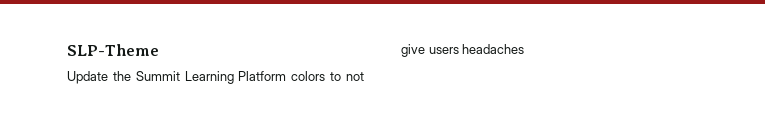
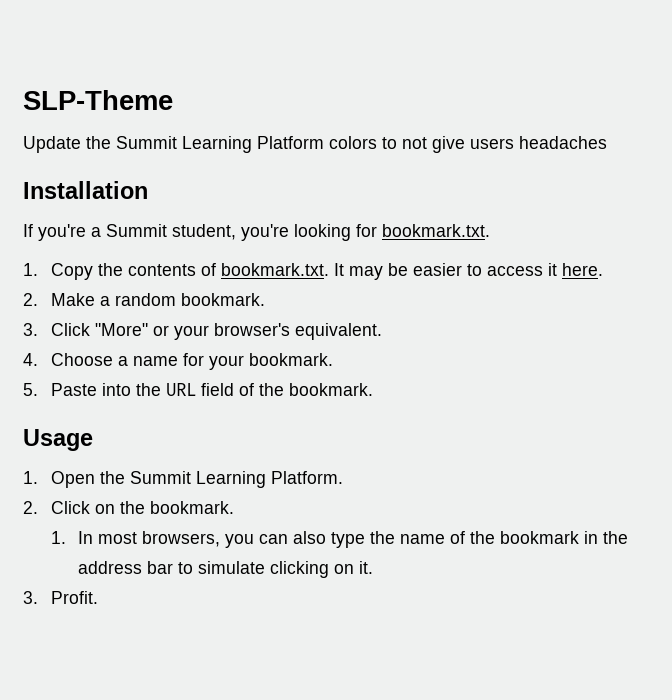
+ Installation
+ If you're a Summit student, you're looking for bookmark.txt.
+ 1. Copy the contents of bookmark.txt. It may be easier to access it here.
+ 2. Make a random bookmark.
+ 3. Click "More" or your browser's equivalent.
+ 4. Choose a name for your bookmark.
+ 5. Paste into the URL field of the bookmark.
+ Usage
+ 1. Open the Summit Learning Platform.
+ 2. Click on the bookmark.
+ 1. In most browsers, you can also type the name of the bookmark in the address bar to simulate clicking on it.
+ 3. Profit.

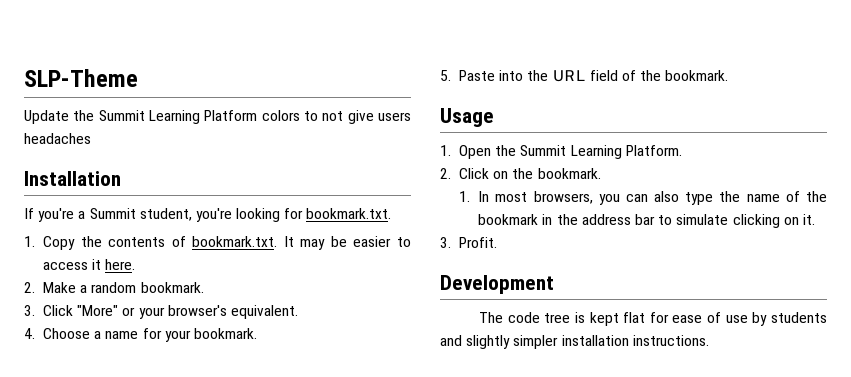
+ Development
+ The code tree is kept flat for ease of use by students and slightly simpler installation instructions.

